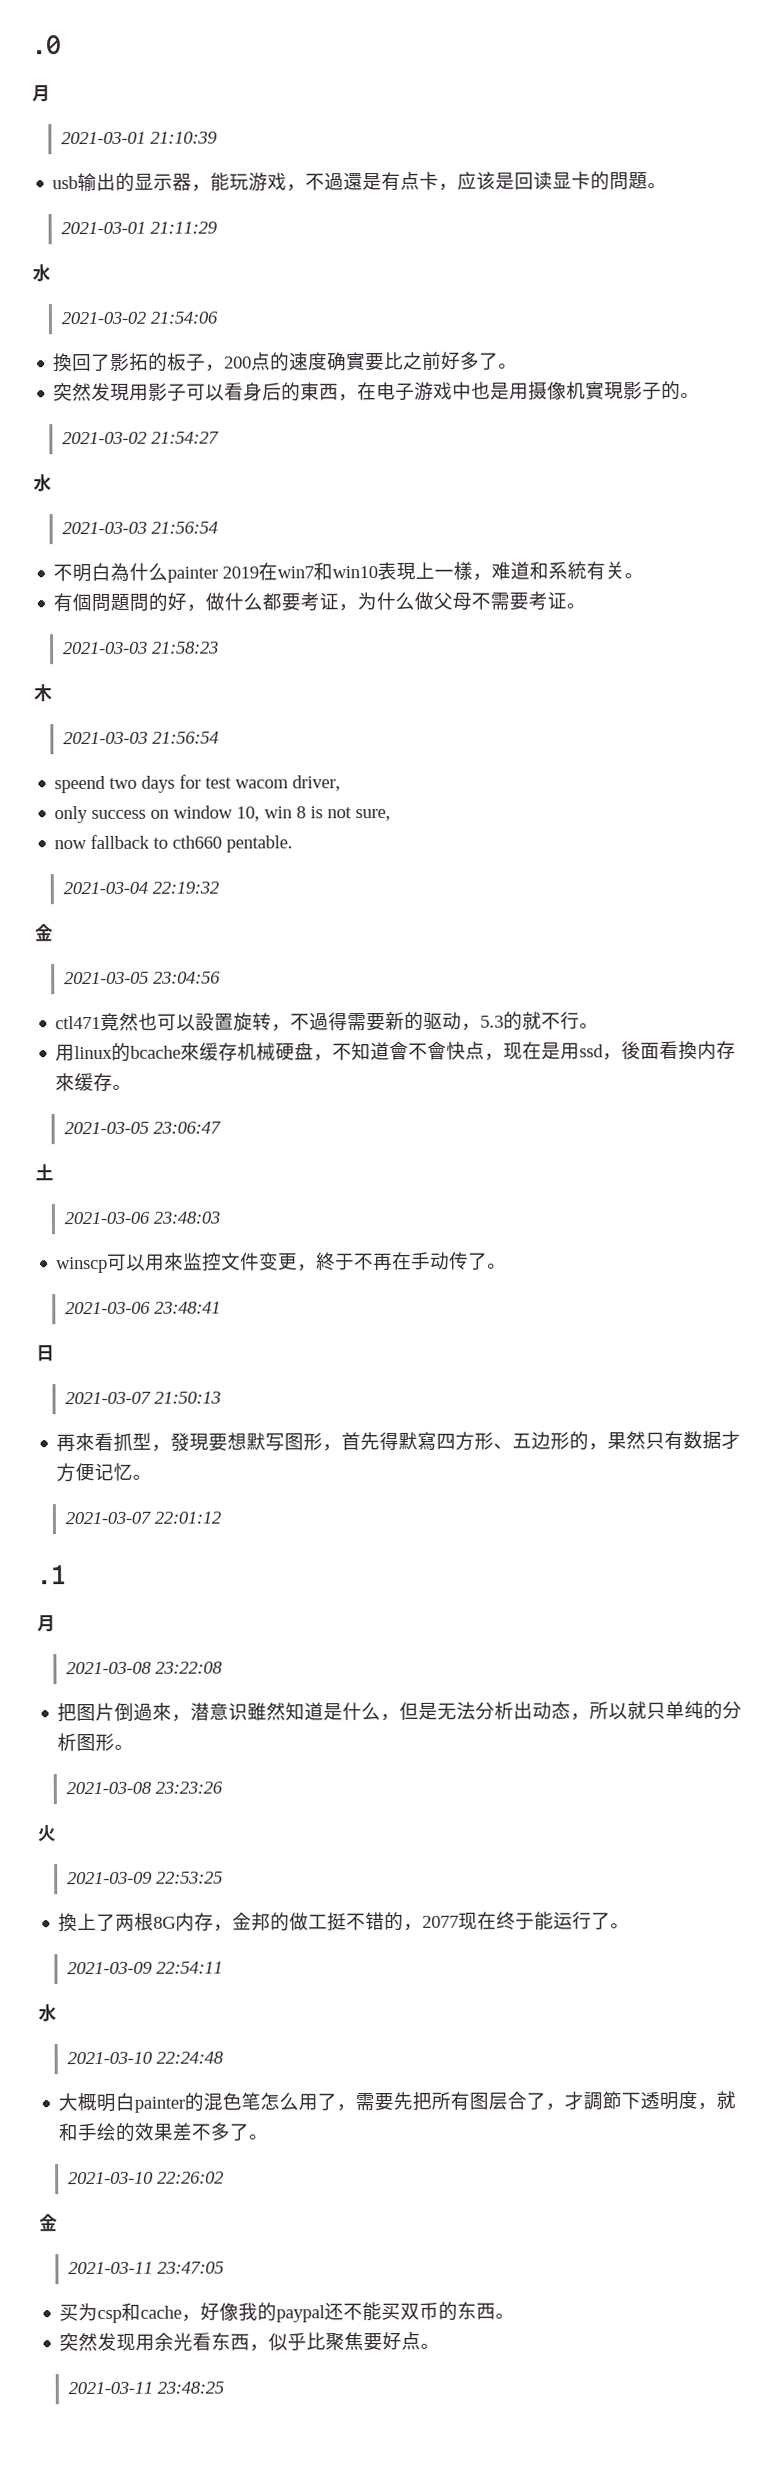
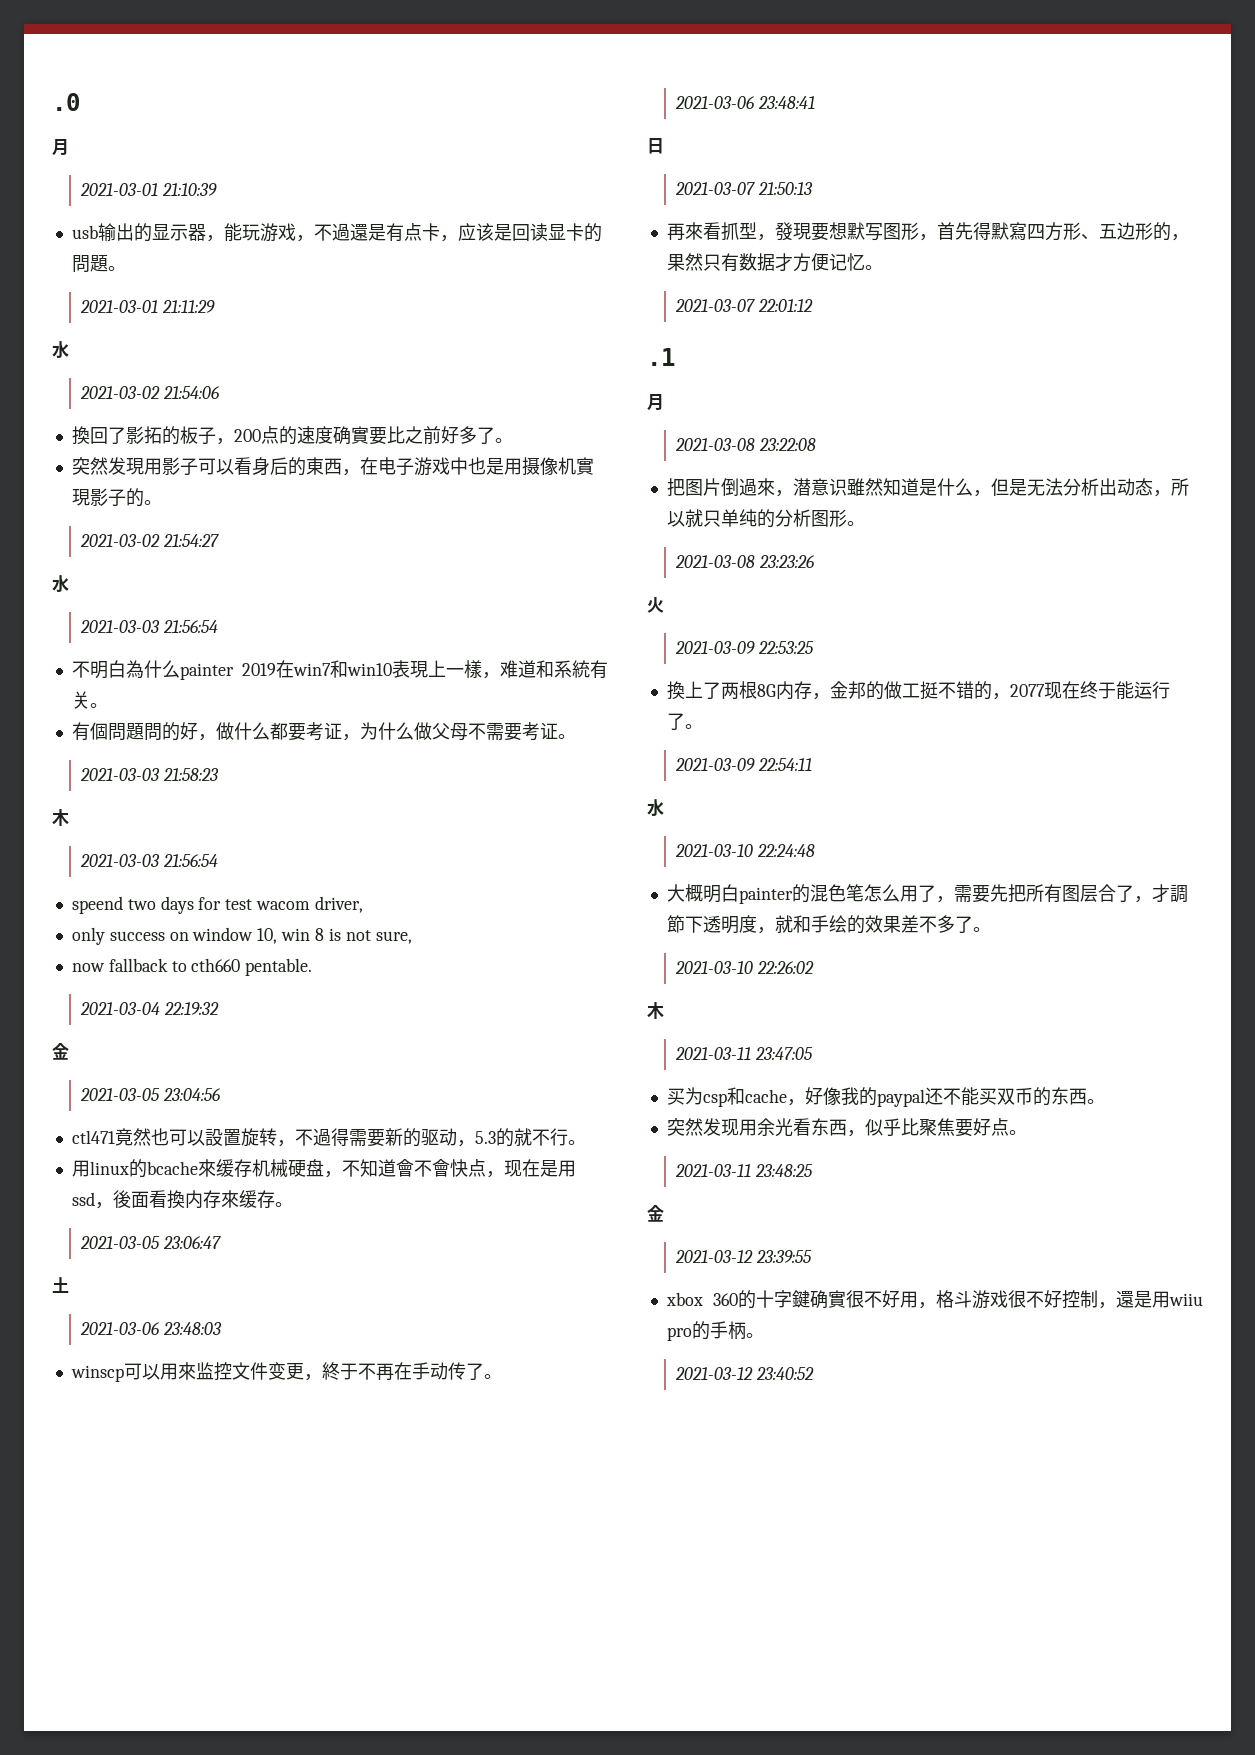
  2021-03-10 22:26:02
- 金
+ 木
  2021-03-11 23:48:25
+ 金
+ 2021-03-12 23:39:55
+ xbox 360的十字鍵确實很不好用，格斗游戏很不好控制，還是用wiiu pro的手柄。
+ 2021-03-12 23:40:52

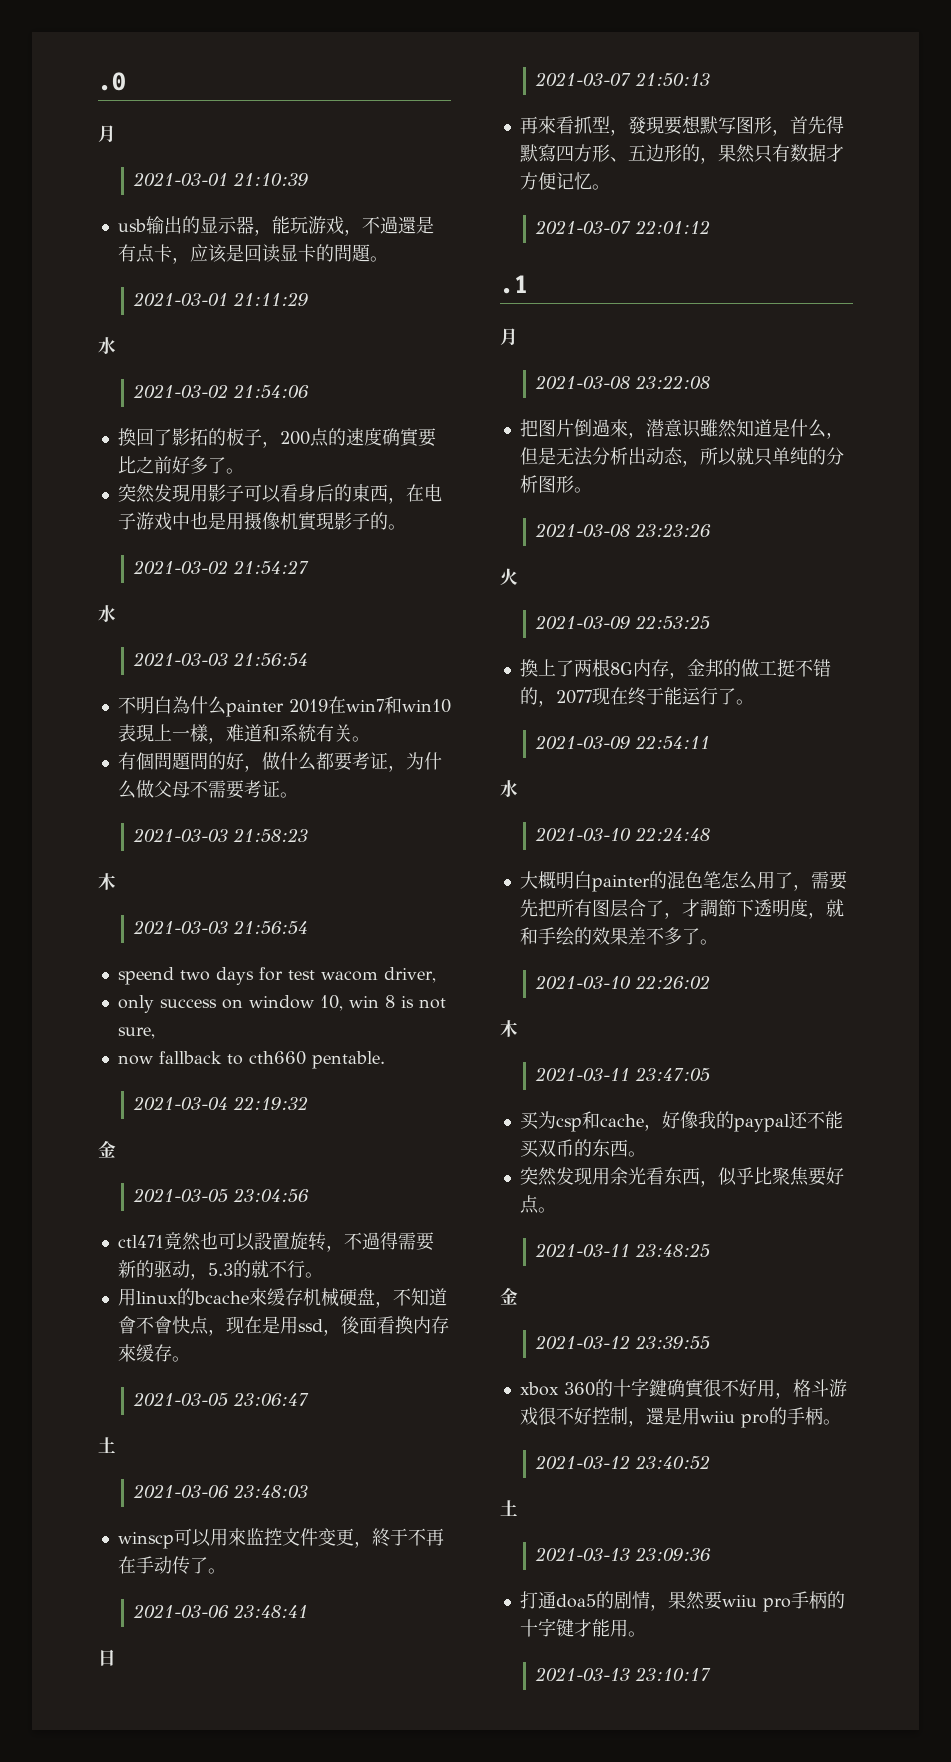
  2021-03-12 23:40:52
+ 土
+ 2021-03-13 23:09:36
+ 打通doa5的剧情，果然要wiiu pro手柄的十字键才能用。
+ 2021-03-13 23:10:17

